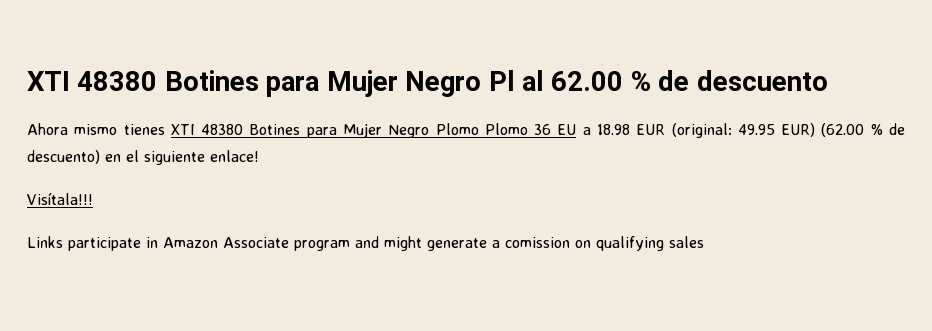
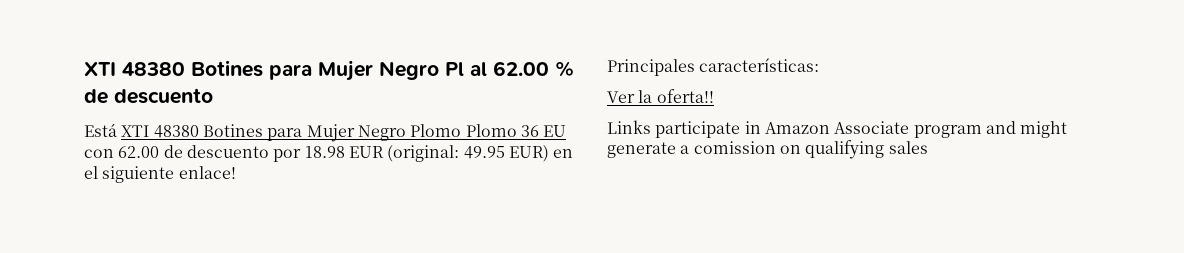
- Ahora mismo tienes XTI 48380 Botines para Mujer Negro Plomo Plomo 36 EU a 18.98 EUR (original: 49.95 EUR) (62.00 % de descuento) en el siguiente enlace!
+ Está XTI 48380 Botines para Mujer Negro Plomo Plomo 36 EU con 62.00 de descuento por 18.98 EUR (original: 49.95 EUR) en el siguiente enlace!
- Visítala!!!
+ Principales características:
+ Ver la oferta!!

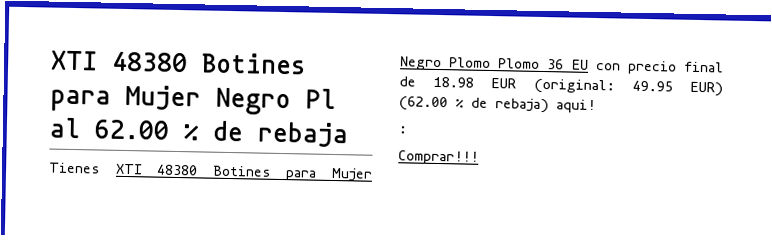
- XTI 48380 Botines para Mujer Negro Pl al 62.00 % de descuento
- Está XTI 48380 Botines para Mujer Negro Plomo Plomo 36 EU con 62.00 de descuento por 18.98 EUR (original: 49.95 EUR) en el siguiente enlace!
- Principales características:
- Ver la oferta!!
- Links participate in Amazon Associate program and might generate a comission on qualifying sales
+ XTI 48380 Botines para Mujer Negro Pl al 62.00 % de rebaja
+ Tienes XTI 48380 Botines para Mujer Negro Plomo Plomo 36 EU con precio final de 18.98 EUR (original: 49.95 EUR) (62.00 % de rebaja) aqui!
+ :
+ Comprar!!!

